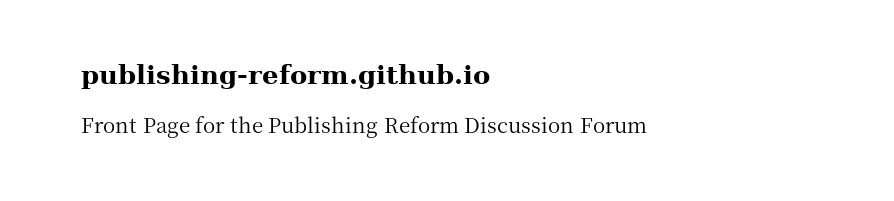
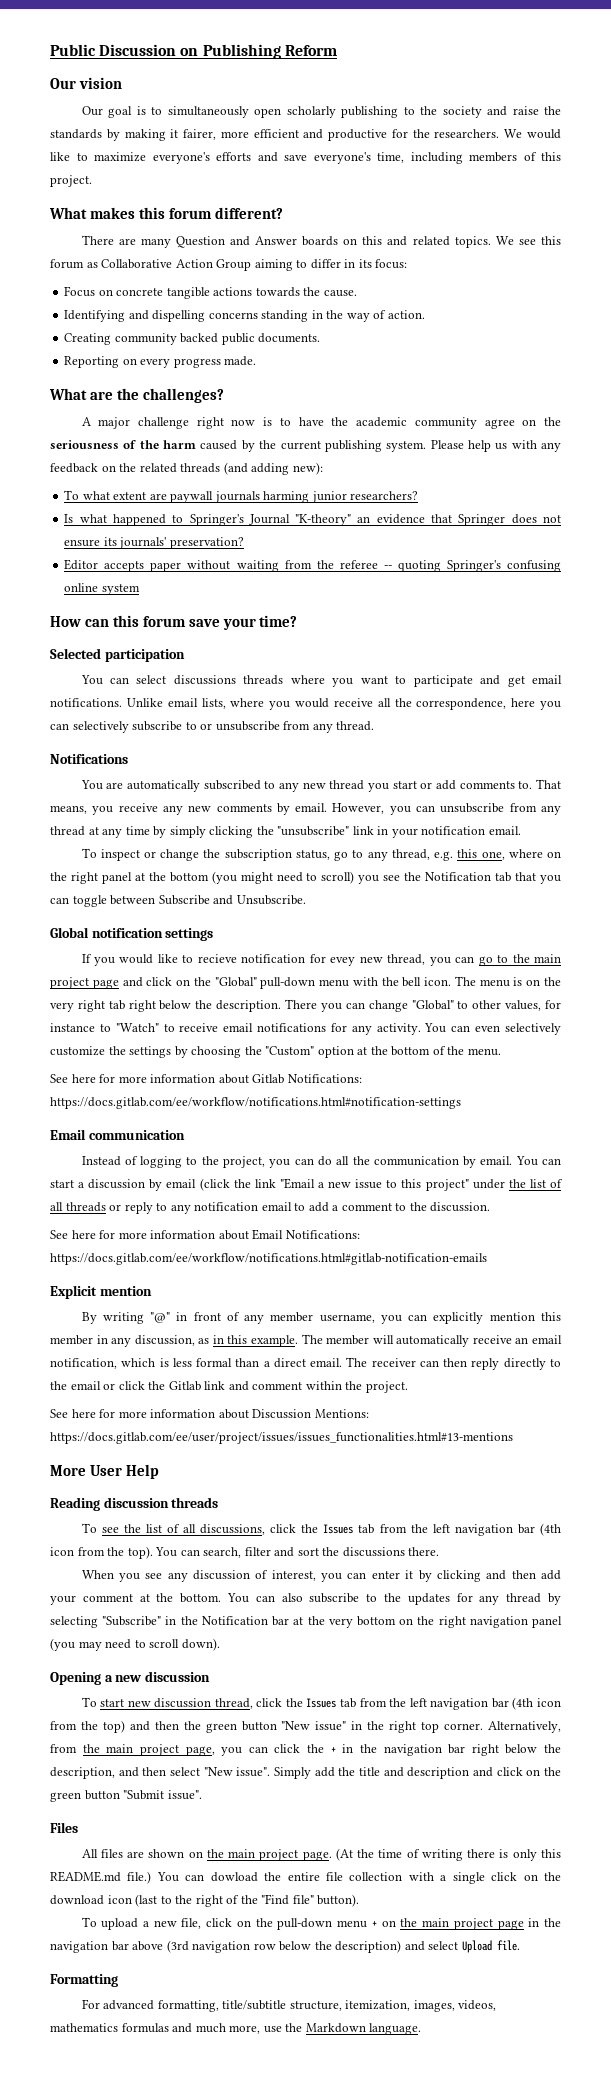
- publishing-reform.github.io
- Front Page for the Publishing Reform Discussion Forum
+ Public Discussion on Publishing Reform
+ Our vision
+ Our goal is to simultaneously open scholarly publishing to the society and raise the standards by making it fairer, more efficient and productive for the researchers. We would like to maximize everyone's efforts and save everyone's time, including members of this project.
+ What makes this forum different?
+ There are many Question and Answer boards on this and related topics. We see this forum as Collaborative Action Group aiming to differ in its focus:
+ Focus on concrete tangible actions towards the cause.
+ Identifying and dispelling concerns standing in the way of action.
+ Creating community backed public documents.
+ Reporting on every progress made.
+ What are the challenges?
+ A major challenge right now is to have the academic community agree on the seriousness of the harm caused by the current publishing system. Please help us with any feedback on the related threads (and adding new):
+ To what extent are paywall journals harming junior researchers?
+ Is what happened to Springer's Journal "K-theory" an evidence that Springer does not ensure its journals' preservation?
+ Editor accepts paper without waiting from the referee -- quoting Springer's confusing online system
+ How can this forum save your time?
+ Selected participation
+ You can select discussions threads where you want to participate and get email notifications. Unlike email lists, where you would receive all the correspondence, here you can selectively subscribe to or unsubscribe from any thread.
+ Notifications
+ You are automatically subscribed to any new thread you start or add comments to. That means, you receive any new comments by email. However, you can unsubscribe from any thread at any time by simply clicking the "unsubscribe" link in your notification email.
+ To inspect or change the subscription status, go to any thread, e.g. this one, where on the right panel at the bottom (you might need to scroll) you see the Notification tab that you can toggle between Subscribe and Unsubscribe.
+ Global notification settings
+ If you would like to recieve notification for evey new thread, you can go to the main project page and click on the "Global" pull-down menu with the bell icon. The menu is on the very right tab right below the description. There you can change "Global" to other values, for instance to "Watch" to receive email notifications for any activity. You can even selectively customize the settings by choosing the "Custom" option at the bottom of the menu.
+ See here for more information about Gitlab Notifications: https://docs.gitlab.com/ee/workflow/notifications.html#notification-settings
+ Email communication
+ Instead of logging to the project, you can do all the communication by email. You can start a discussion by email (click the link "Email a new issue to this project" under the list of all threads or reply to any notification email to add a comment to the discussion.
+ See here for more information about Email Notifications: https://docs.gitlab.com/ee/workflow/notifications.html#gitlab-notification-emails
+ Explicit mention
+ By writing "@" in front of any member username, you can explicitly mention this member in any discussion, as in this example. The member will automatically receive an email notification, which is less formal than a direct email. The receiver can then reply directly to the email or click the Gitlab link and comment within the project.
+ See here for more information about Discussion Mentions: https://docs.gitlab.com/ee/user/project/issues/issues_functionalities.html#13-mentions
+ More User Help
+ Reading discussion threads
+ To see the list of all discussions, click the Issues tab from the left navigation bar (4th icon from the top). You can search, filter and sort the discussions there.
+ When you see any discussion of interest, you can enter it by clicking and then add your comment at the bottom. You can also subscribe to the updates for any thread by selecting "Subscribe" in the Notification bar at the very bottom on the right navigation panel (you may need to scroll down).
+ Opening a new discussion
+ To start new discussion thread, click the Issues tab from the left navigation bar (4th icon from the top) and then the green button "New issue" in the right top corner. Alternatively, from the main project page, you can click the + in the navigation bar right below the description, and then select "New issue". Simply add the title and description and click on the green button "Submit issue".
+ Files
+ All files are shown on the main project page. (At the time of writing there is only this README.md file.) You can dowload the entire file collection with a single click on the download icon (last to the right of the "Find file" button).
+ To upload a new file, click on the pull-down menu + on the main project page in the navigation bar above (3rd navigation row below the description) and select Upload file.
+ Formatting
+ For advanced formatting, title/subtitle structure, itemization, images, videos, mathematics formulas and much more, use the Markdown language.

